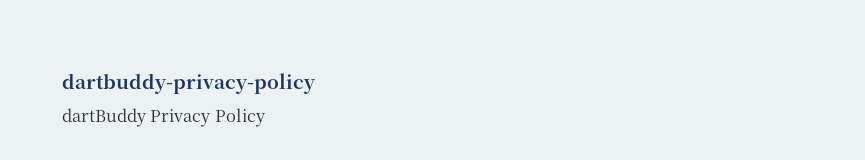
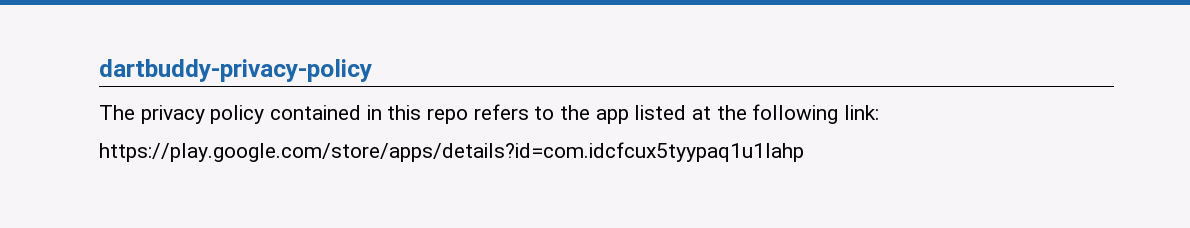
- dartBuddy Privacy Policy
+ The privacy policy contained in this repo refers to the app listed at the following link:
+ https://play.google.com/store/apps/details?id=com.idcfcux5tyypaq1u1lahp

